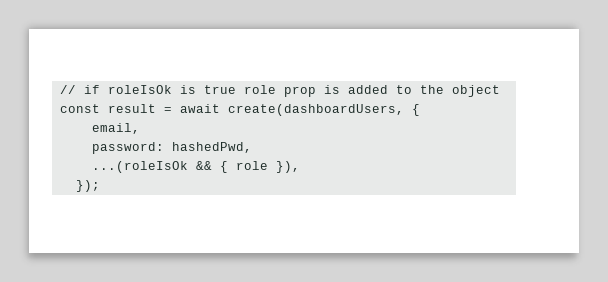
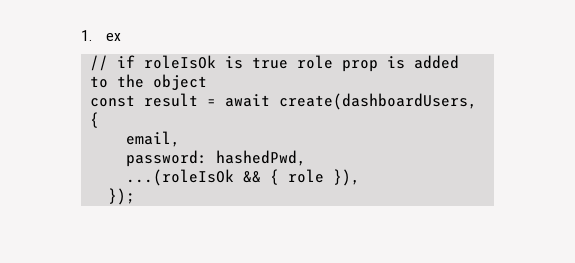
+ 1. ex

